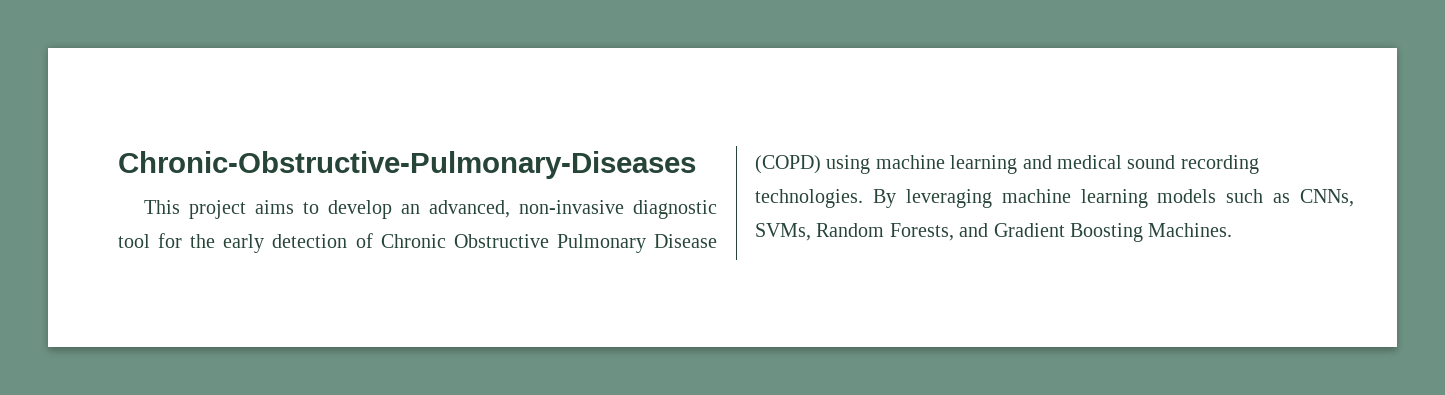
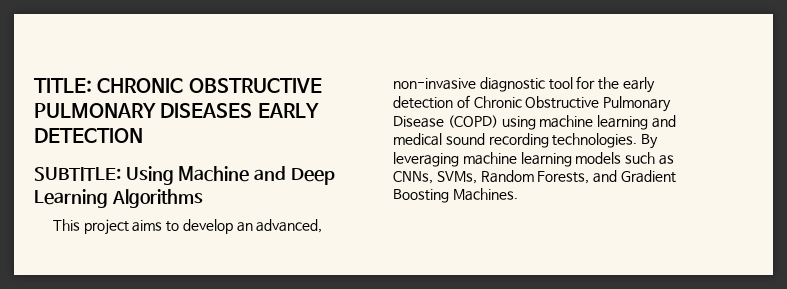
- Chronic-Obstructive-Pulmonary-Diseases
+ TITLE: CHRONIC OBSTRUCTIVE PULMONARY DISEASES EARLY DETECTION
+ SUBTITLE: Using Machine and Deep Learning Algorithms

